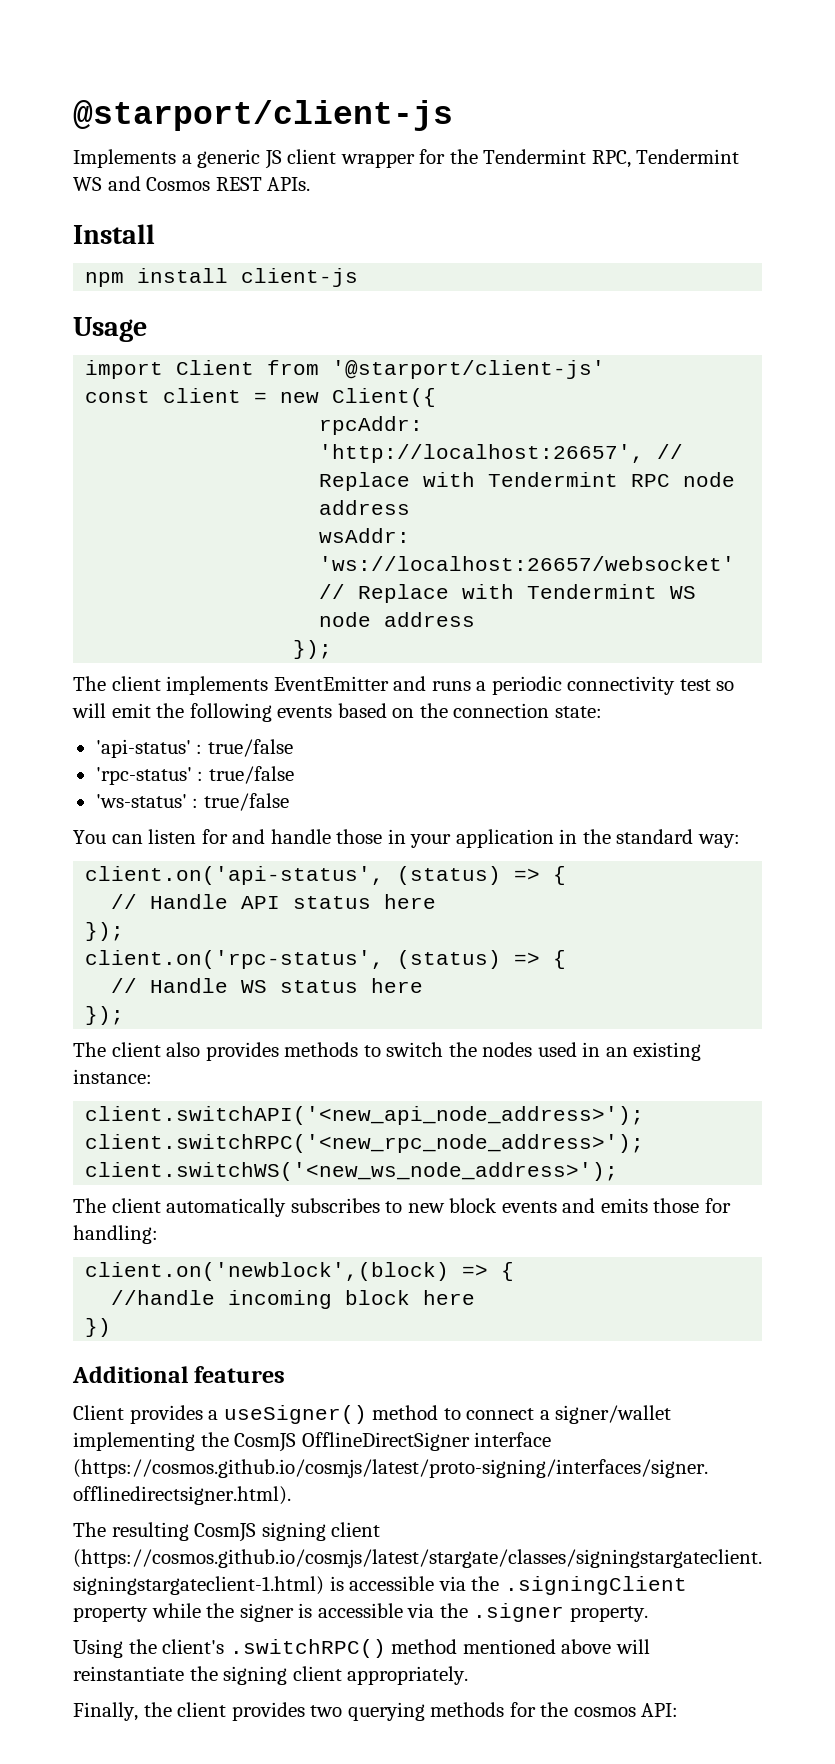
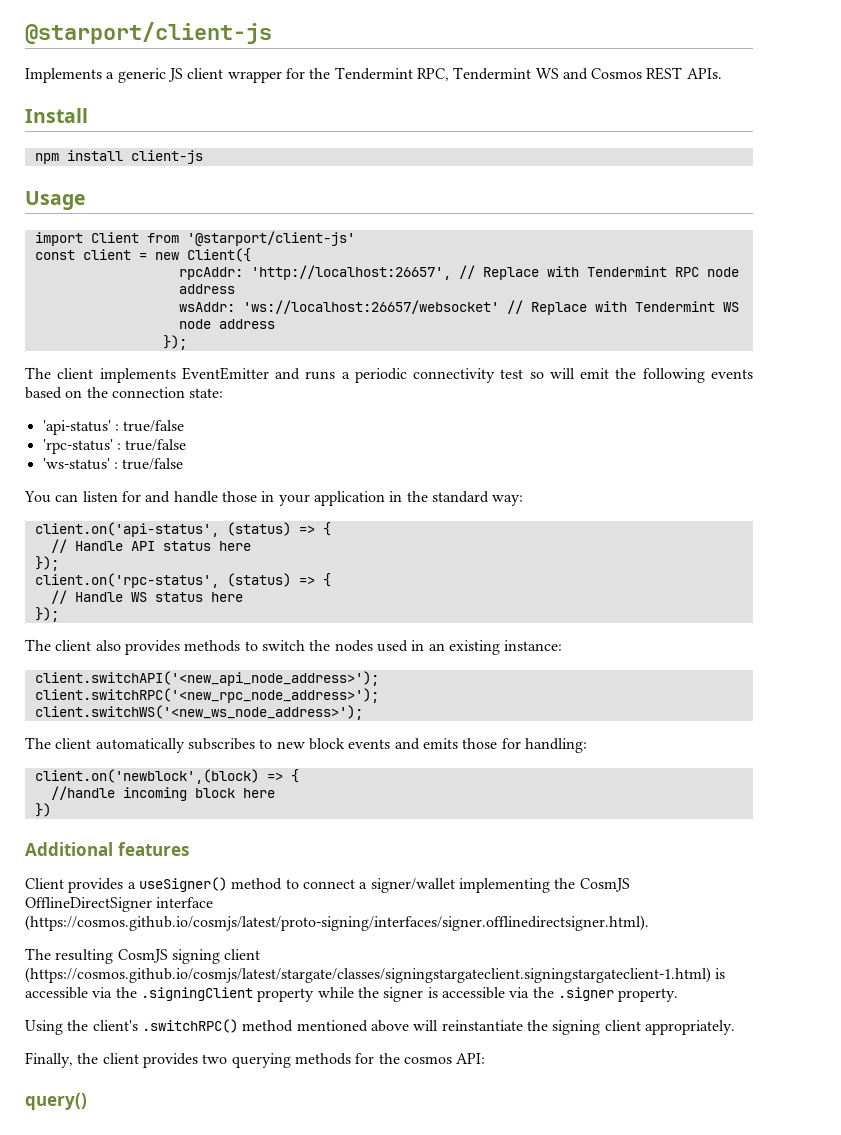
+ query()

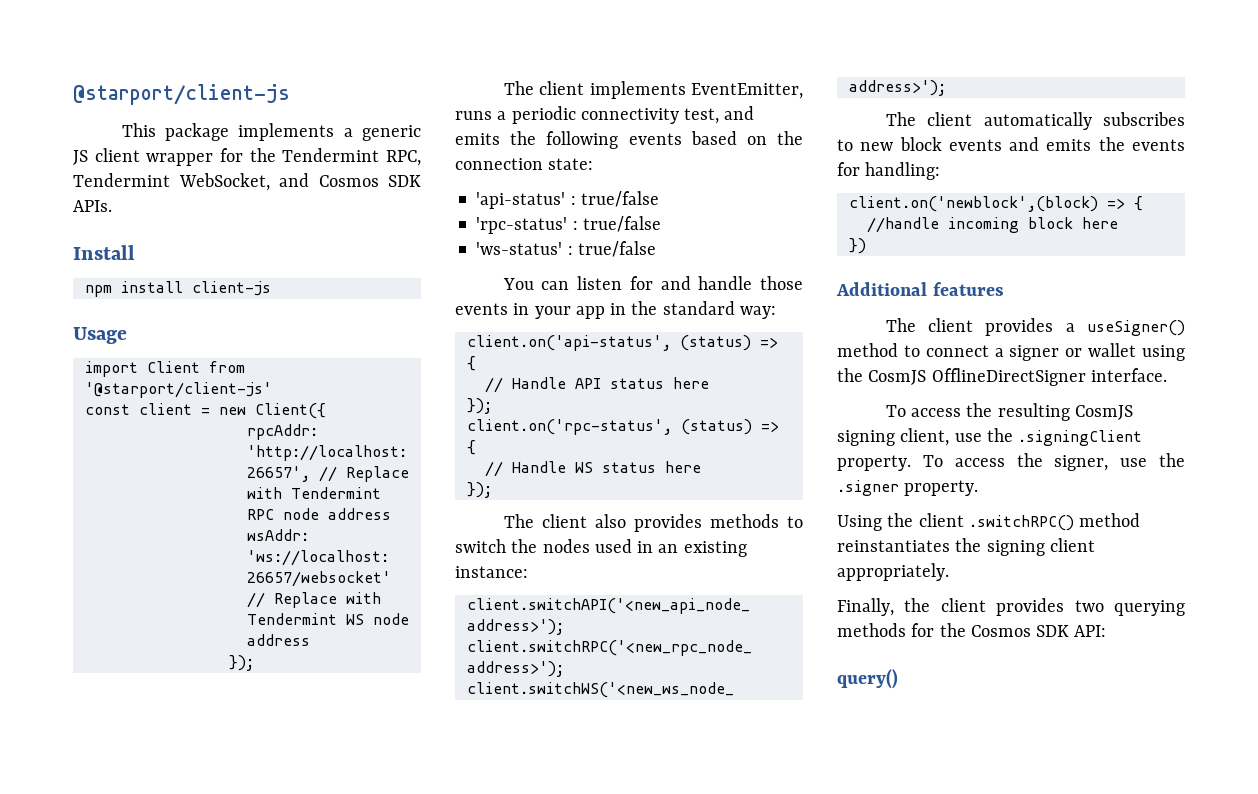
- Implements a generic JS client wrapper for the Tendermint RPC, Tendermint WS and Cosmos REST APIs.
+ This package implements a generic JS client wrapper for the Tendermint RPC, Tendermint WebSocket, and Cosmos SDK APIs.
- The client implements EventEmitter and runs a periodic connectivity test so will emit the following events based on the connection state:
+ The client implements EventEmitter, runs a periodic connectivity test, and emits the following events based on the connection state:
- You can listen for and handle those in your application in the standard way:
+ You can listen for and handle those events in your app in the standard way:
- The client automatically subscribes to new block events and emits those for handling:
+ The client automatically subscribes to new block events and emits the events for handling:
- Client provides a useSigner() method to connect a signer/wallet implementing the CosmJS OfflineDirectSigner interface (https://cosmos.github.io/cosmjs/latest/proto-signing/interfaces/signer.offlinedirectsigner.html).
- The resulting CosmJS signing client (https://cosmos.github.io/cosmjs/latest/stargate/classes/signingstargateclient.signingstargateclient-1.html) is accessible via the .signingClient property while the signer is accessible via the .signer property.
+ The client provides a useSigner() method to connect a signer or wallet using the CosmJS OfflineDirectSigner interface.
+ To access the resulting CosmJS signing client, use the .signingClient property. To access the signer, use the .signer property.
- Using the client's .switchRPC() method mentioned above will reinstantiate the signing client appropriately.
+ Using the client .switchRPC() method reinstantiates the signing client appropriately.
- Finally, the client provides two querying methods for the cosmos API:
+ Finally, the client provides two querying methods for the Cosmos SDK API:

